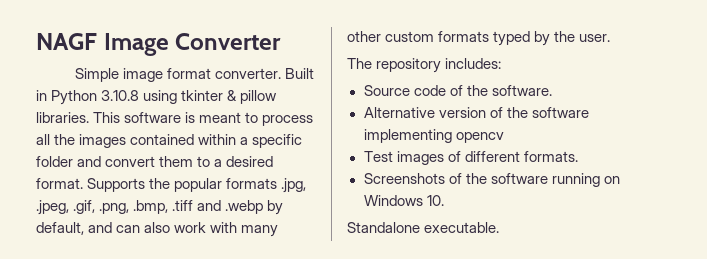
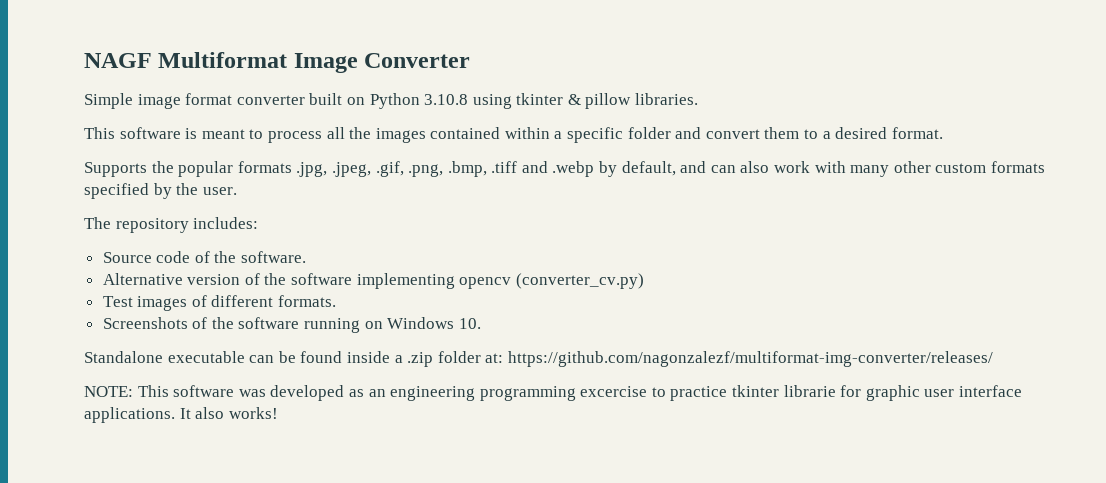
- NAGF Image Converter
+ NAGF Multiformat Image Converter
- Simple image format converter. Built in Python 3.10.8 using tkinter & pillow libraries. This software is meant to process all the images contained within a specific folder and convert them to a desired format. Supports the popular formats .jpg, .jpeg, .gif, .png, .bmp, .tiff and .webp by default, and can also work with many other custom formats typed by the user.
+ Simple image format converter built on Python 3.10.8 using tkinter & pillow libraries.
+ This software is meant to process all the images contained within a specific folder and convert them to a desired format.
+ Supports the popular formats .jpg, .jpeg, .gif, .png, .bmp, .tiff and .webp by default, and can also work with many other custom formats specified by the user.
- Alternative version of the software implementing opencv
+ Alternative version of the software implementing opencv (converter_cv.py)
- Standalone executable.
+ Standalone executable can be found inside a .zip folder at: https://github.com/nagonzalezf/multiformat-img-converter/releases/
+ NOTE: This software was developed as an engineering programming excercise to practice tkinter librarie for graphic user interface applications. It also works!

